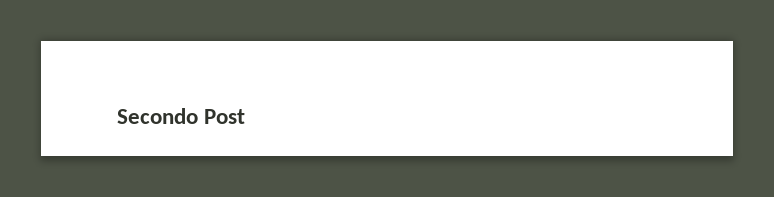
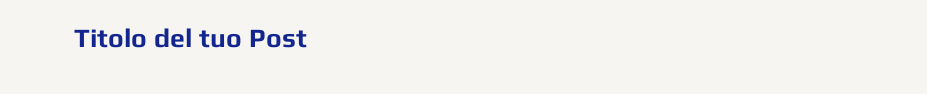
- Secondo Post
+ Titolo del tuo Post

